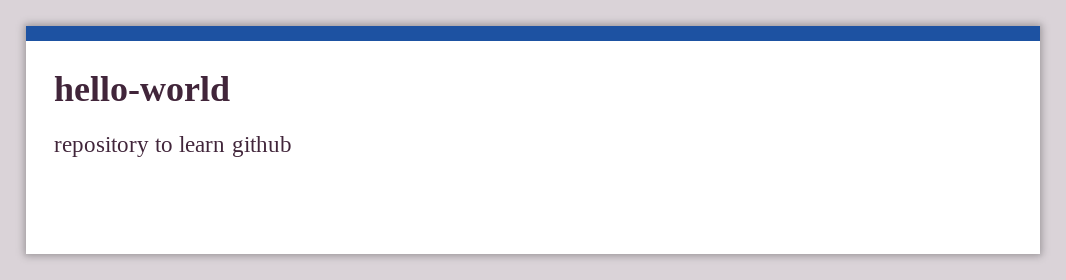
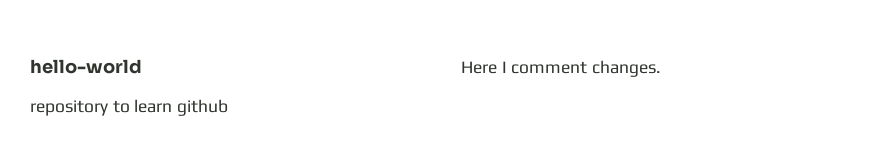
+ Here I comment changes.

